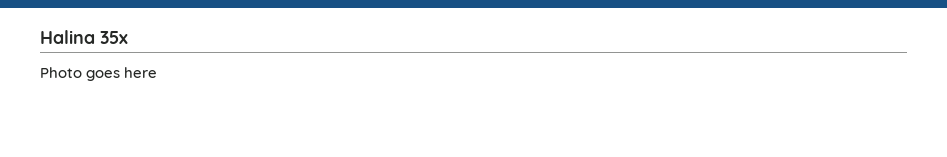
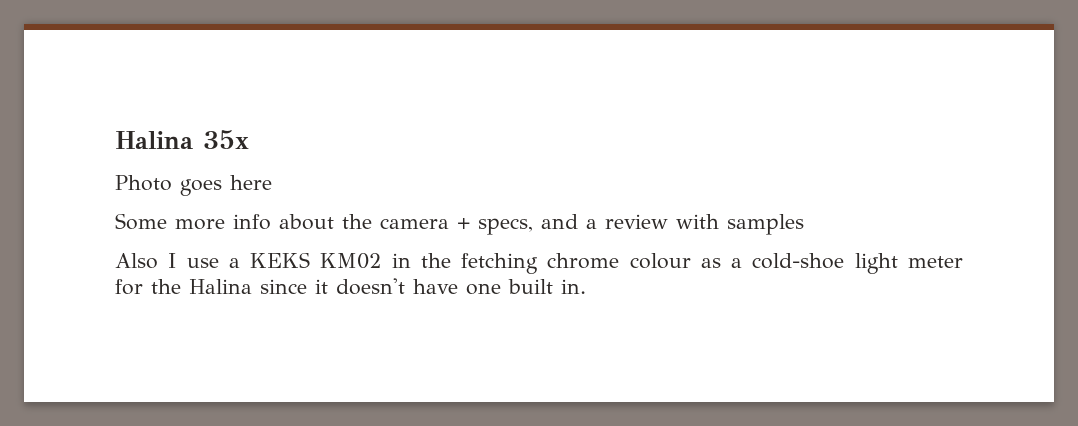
+ Some more info about the camera + specs, and a review with samples
+ Also I use a KEKS KM02 in the fetching chrome colour as a cold-shoe light meter for the Halina since it doesn't have one built in.

